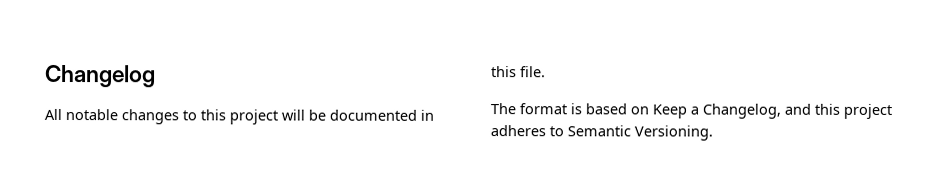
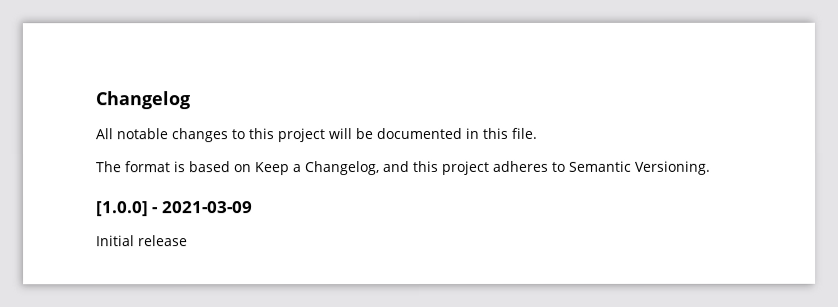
+ [1.0.0] - 2021-03-09
+ Initial release

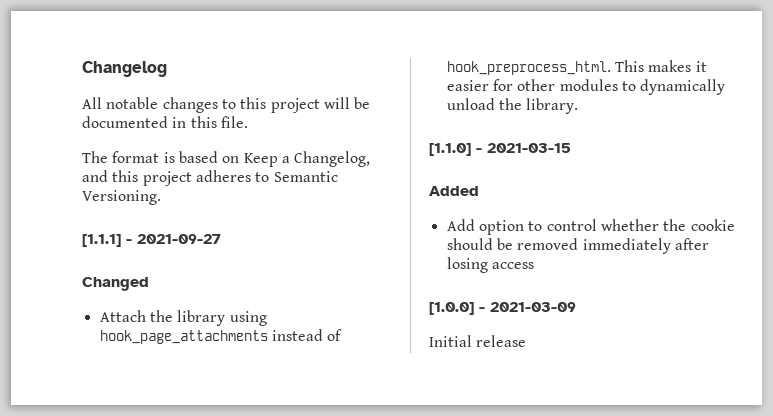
+ [1.1.1] - 2021-09-27
+ Changed
+ Attach the library using hook_page_attachments instead of hook_preprocess_html. This makes it easier for other modules to dynamically unload the library.
+ [1.1.0] - 2021-03-15
+ Added
+ Add option to control whether the cookie should be removed immediately after losing access

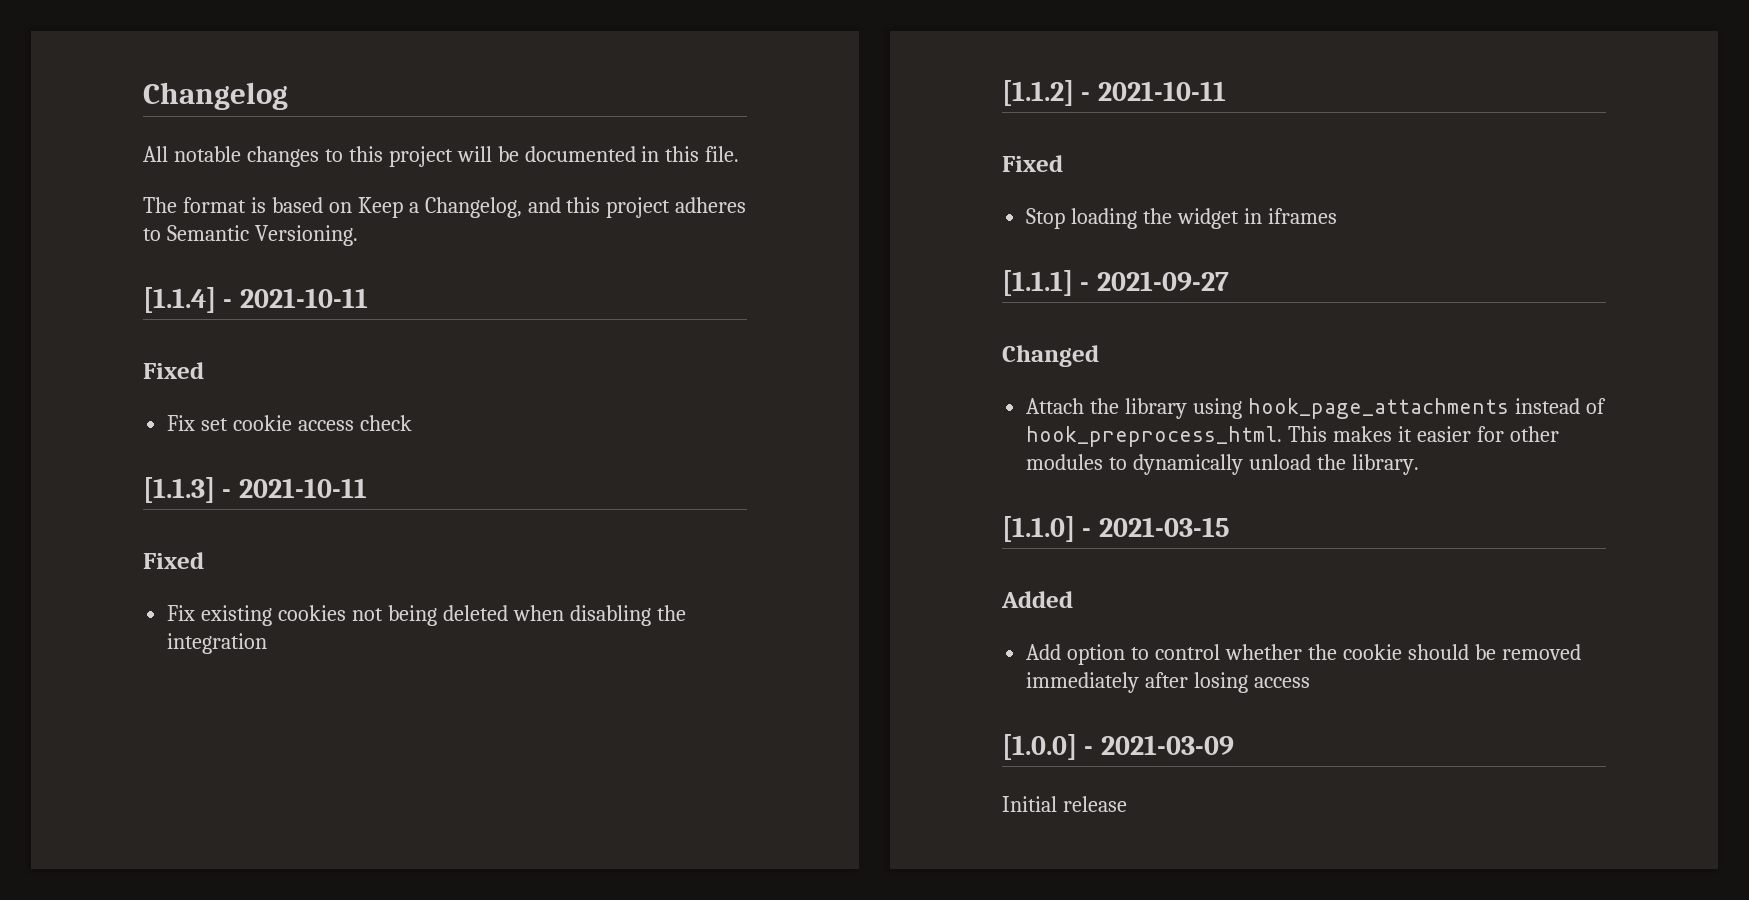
+ [1.1.4] - 2021-10-11
+ Fixed
+ Fix set cookie access check
+ [1.1.3] - 2021-10-11
+ Fixed
+ Fix existing cookies not being deleted when disabling the integration
+ [1.1.2] - 2021-10-11
+ Fixed
+ Stop loading the widget in iframes

